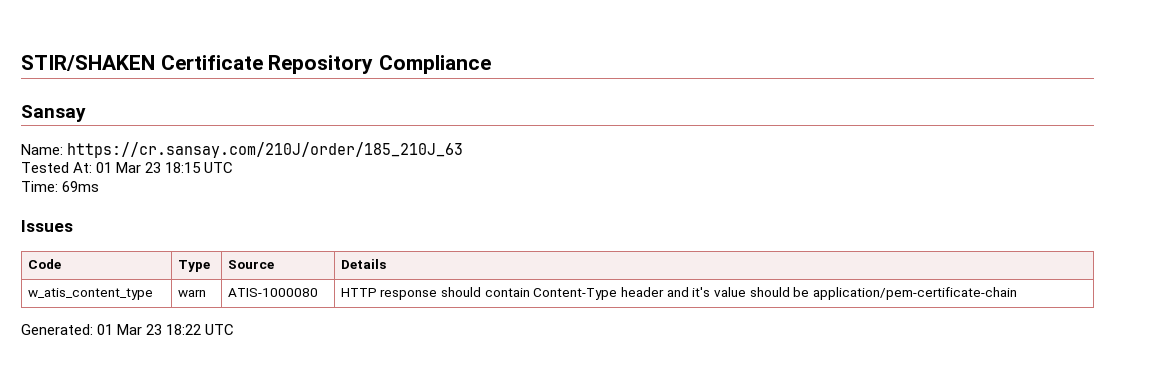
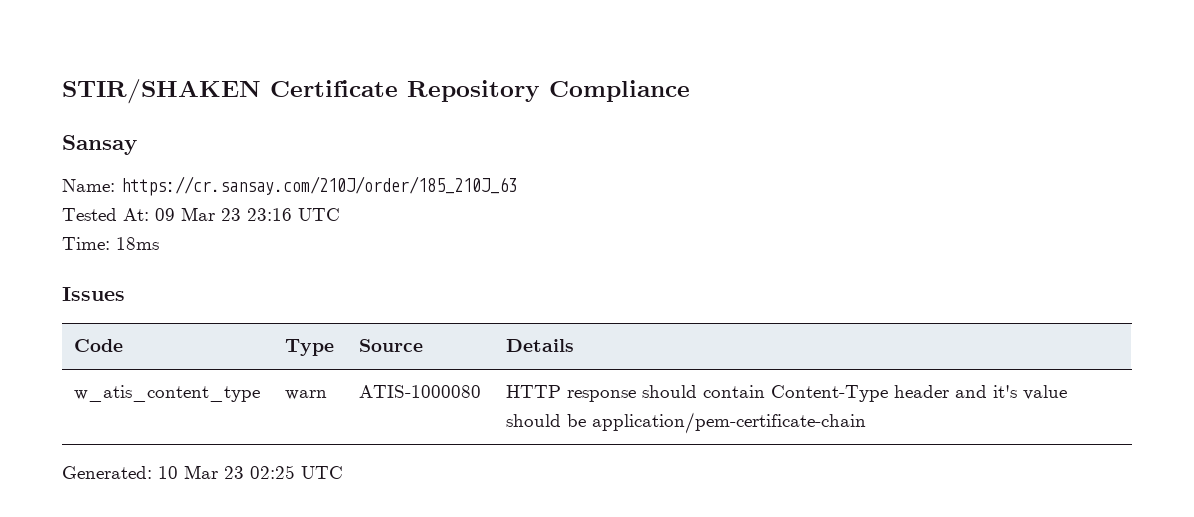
- Tested At: 01 Mar 23 18:15 UTC
+ Tested At: 09 Mar 23 23:16 UTC
- Time: 69ms
+ Time: 18ms
- Generated: 01 Mar 23 18:22 UTC
+ Generated: 10 Mar 23 02:25 UTC

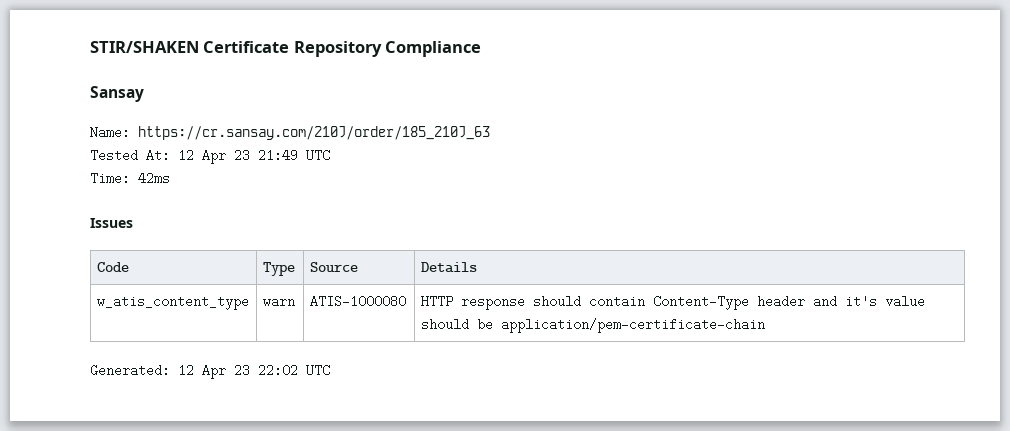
- Tested At: 09 Mar 23 23:16 UTC
+ Tested At: 12 Apr 23 21:49 UTC
- Time: 18ms
+ Time: 42ms
- Generated: 10 Mar 23 02:25 UTC
+ Generated: 12 Apr 23 22:02 UTC

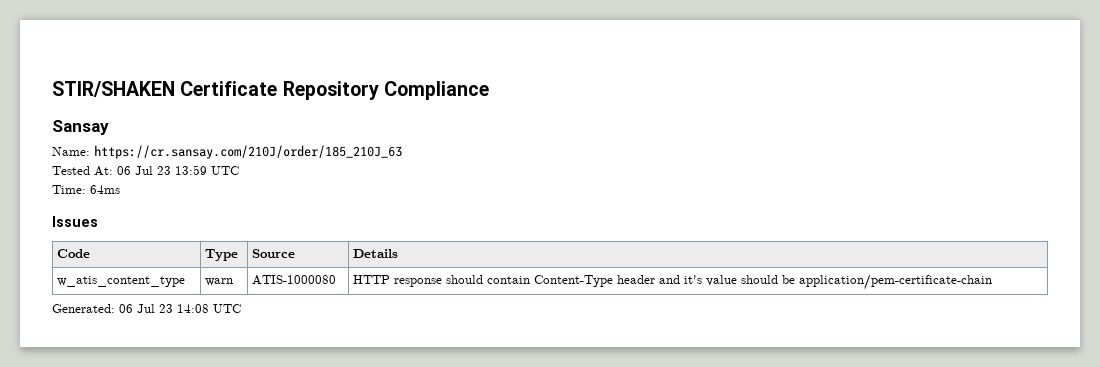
- Tested At: 12 Apr 23 21:49 UTC
+ Tested At: 06 Jul 23 13:59 UTC
- Time: 42ms
+ Time: 64ms
- Generated: 12 Apr 23 22:02 UTC
+ Generated: 06 Jul 23 14:08 UTC

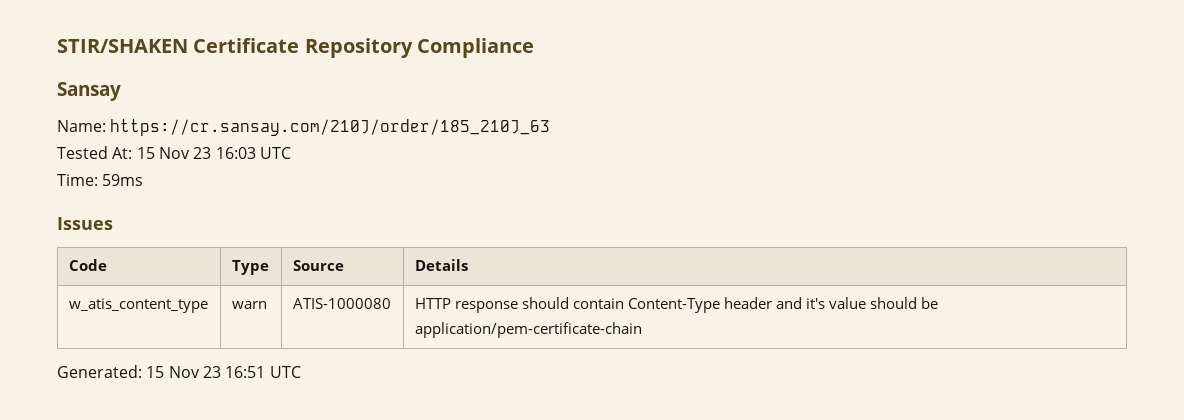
- Tested At: 06 Jul 23 13:59 UTC
+ Tested At: 15 Nov 23 16:03 UTC
- Time: 64ms
+ Time: 59ms
- Generated: 06 Jul 23 14:08 UTC
+ Generated: 15 Nov 23 16:51 UTC

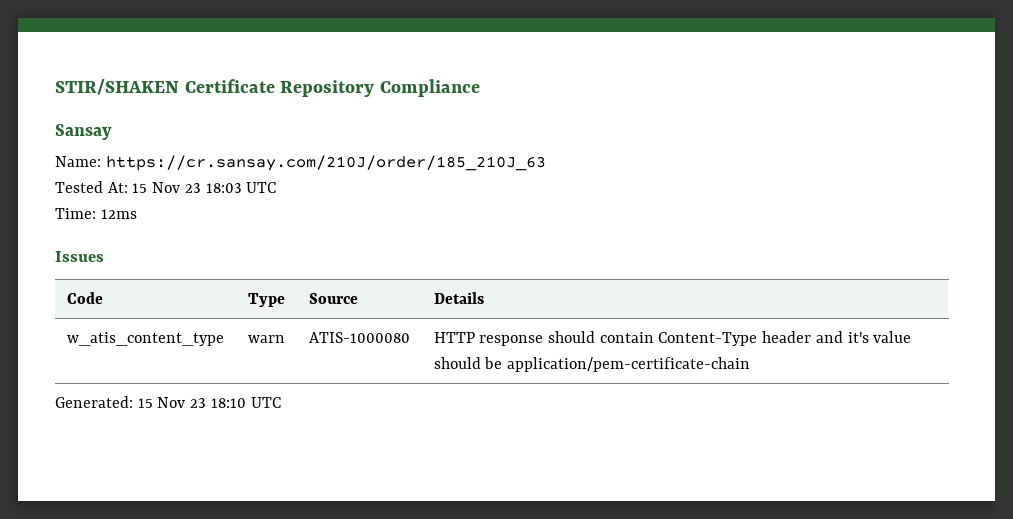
- Tested At: 15 Nov 23 16:03 UTC
+ Tested At: 15 Nov 23 18:03 UTC
- Time: 59ms
+ Time: 12ms
- Generated: 15 Nov 23 16:51 UTC
+ Generated: 15 Nov 23 18:10 UTC

